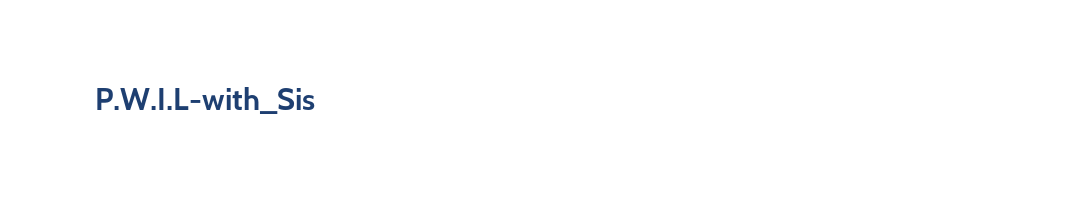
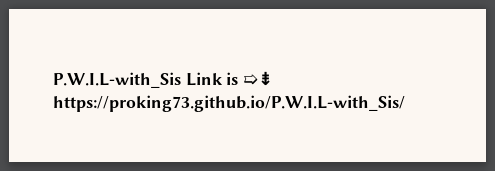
- P.W.I.L-with_Sis
+ P.W.I.L-with_Sis Link is ➯⇟ https://proking73.github.io/P.W.I.L-with_Sis/

